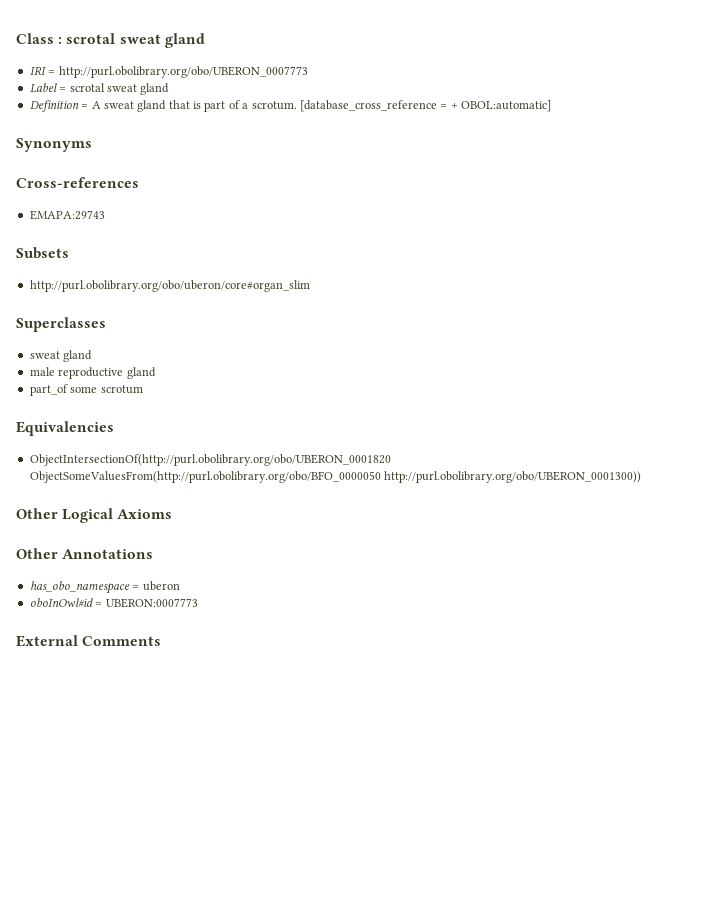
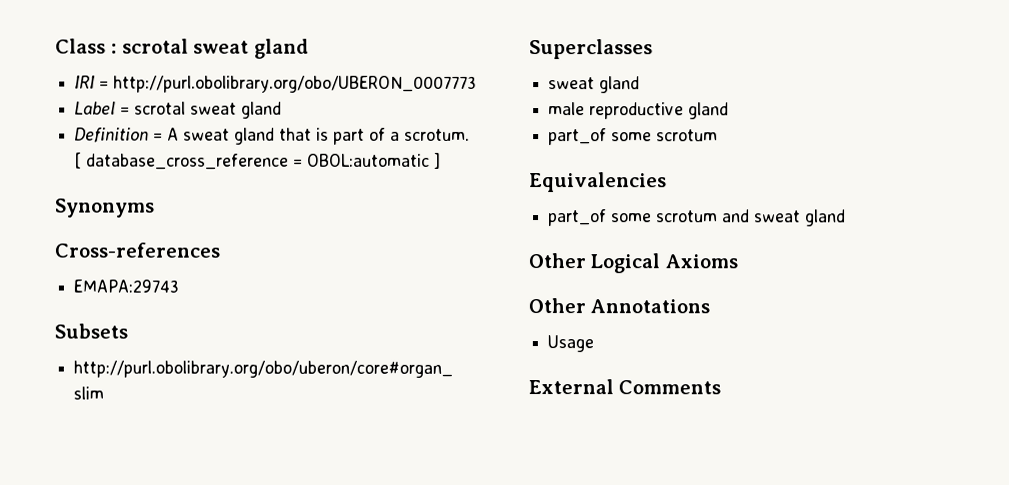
- [database_cross_reference = + OBOL:automatic]
+ [ database_cross_reference = OBOL:automatic ]
- ObjectIntersectionOf(http://purl.obolibrary.org/obo/UBERON_0001820 ObjectSomeValuesFrom(http://purl.obolibrary.org/obo/BFO_0000050 http://purl.obolibrary.org/obo/UBERON_0001300))
+ part_of some scrotum and sweat gland
- has_obo_namespace = uberon
- oboInOwl#id = UBERON:0007773
+ Usage

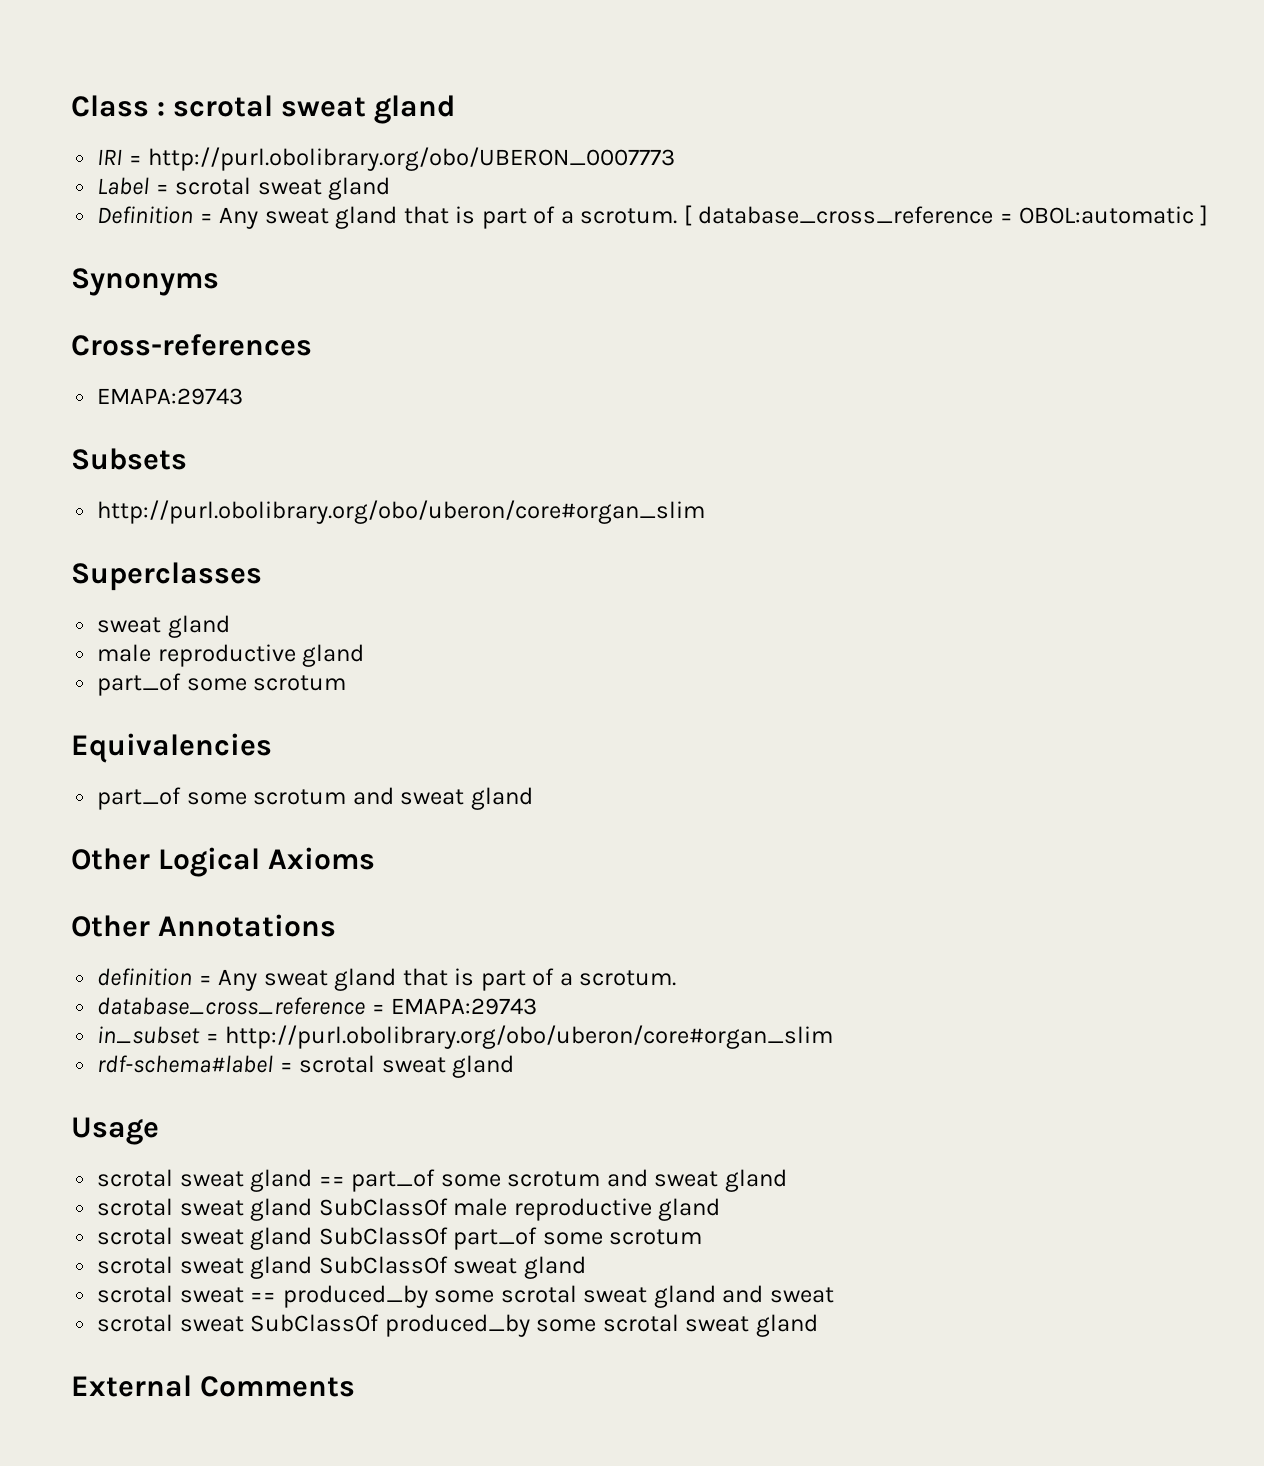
- Definition = A sweat gland that is part of a scrotum.
+ Definition = Any sweat gland that is part of a scrotum.
+ definition = Any sweat gland that is part of a scrotum.
+ database_cross_reference = EMAPA:29743
+ in_subset = http://purl.obolibrary.org/obo/uberon/core#organ_slim
+ rdf-schema#label = scrotal sweat gland
  Usage
+ scrotal sweat gland == part_of some scrotum and sweat gland
+ scrotal sweat gland SubClassOf male reproductive gland
+ scrotal sweat gland SubClassOf part_of some scrotum
+ scrotal sweat gland SubClassOf sweat gland
+ scrotal sweat == produced_by some scrotal sweat gland and sweat
+ scrotal sweat SubClassOf produced_by some scrotal sweat gland

